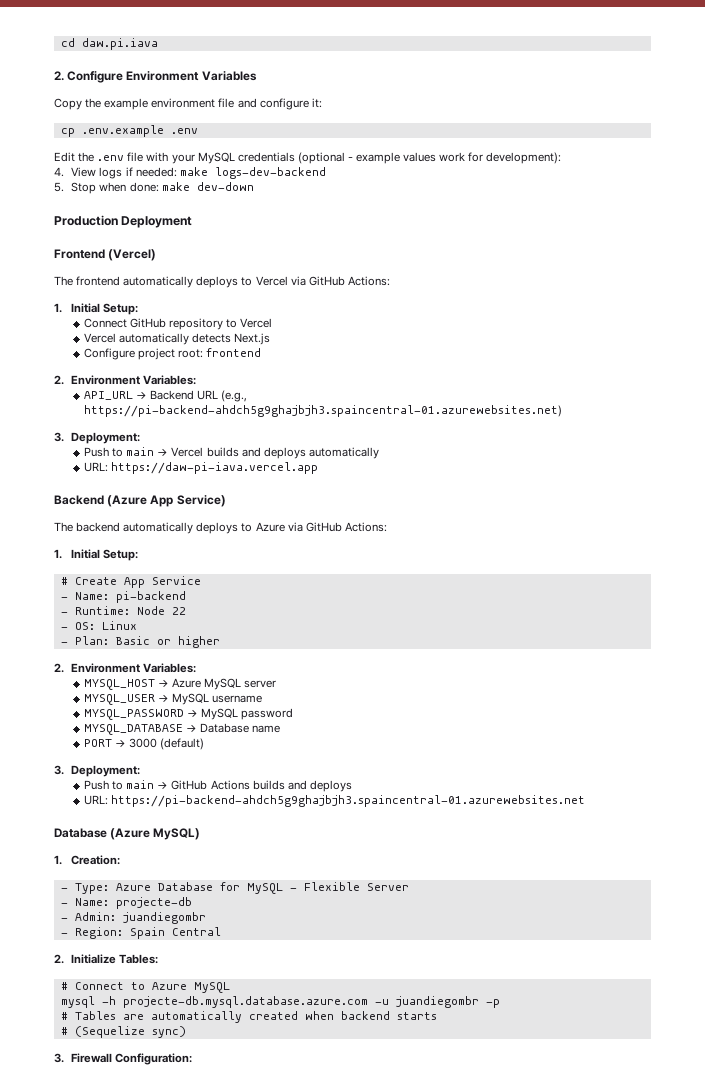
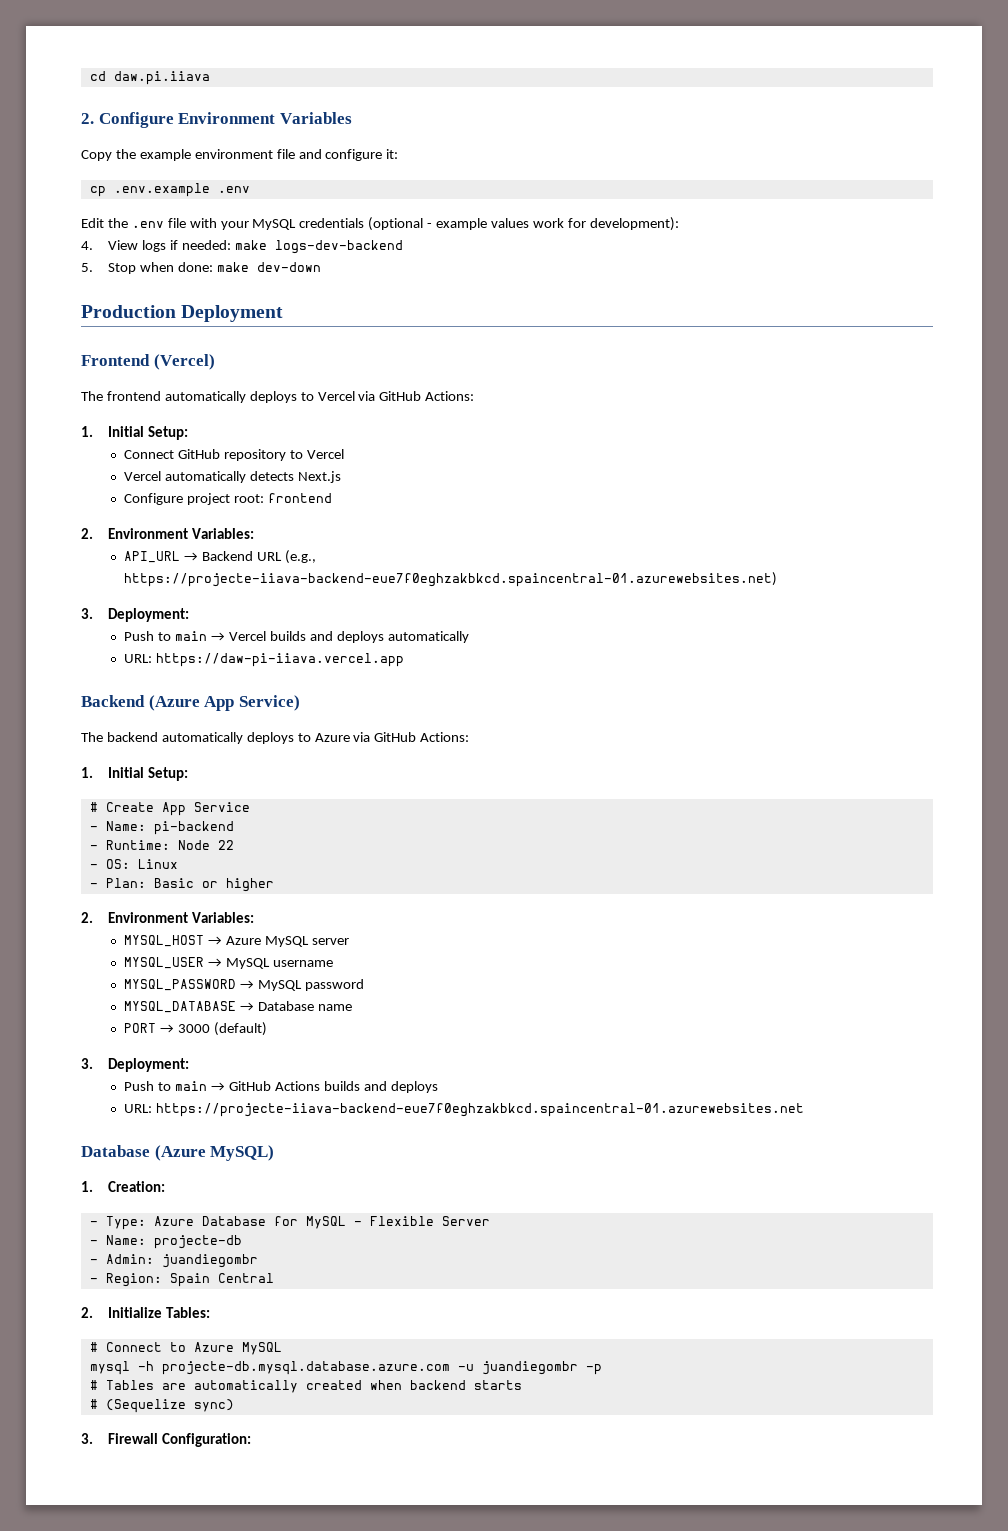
- cd daw.pi.iava
+ cd daw.pi.iiava
- API_URL → Backend URL (e.g., https://pi-backend-ahdch5g9ghajbjh3.spaincentral-01.azurewebsites.net)
+ API_URL → Backend URL (e.g., https://projecte-iiava-backend-eue7f0eghzakbkcd.spaincentral-01.azurewebsites.net)
- URL: https://daw-pi-iava.vercel.app
+ URL: https://daw-pi-iiava.vercel.app
- URL: https://pi-backend-ahdch5g9ghajbjh3.spaincentral-01.azurewebsites.net
+ URL: https://projecte-iiava-backend-eue7f0eghzakbkcd.spaincentral-01.azurewebsites.net

